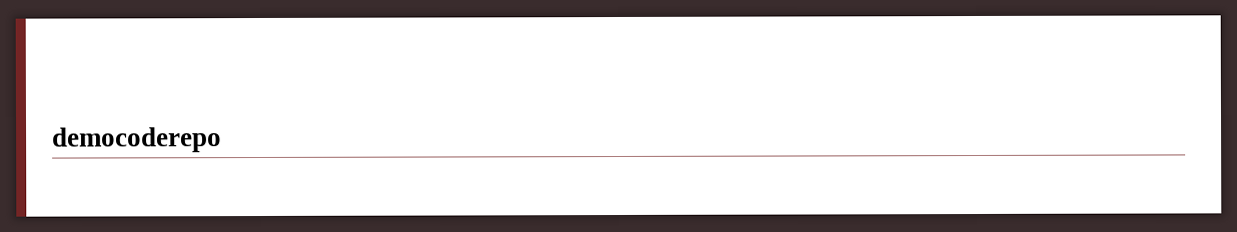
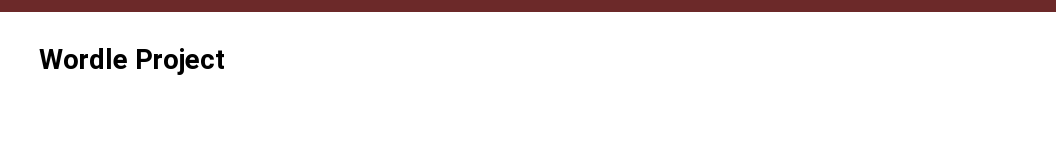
- democoderepo
+ Wordle Project

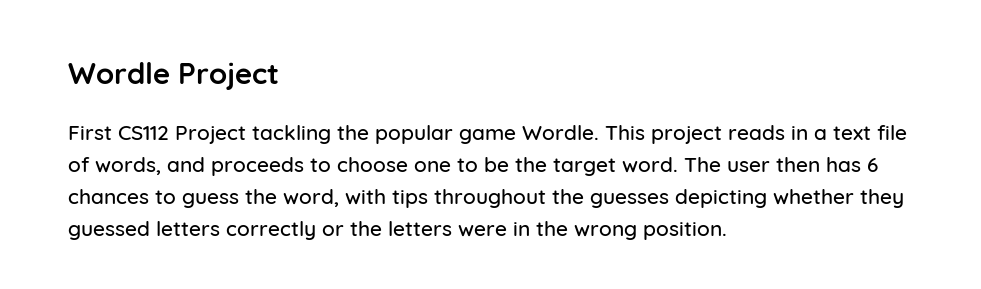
+ First CS112 Project tackling the popular game Wordle. This project reads in a text file of words, and proceeds to choose one to be the target word. The user then has 6 chances to guess the word, with tips throughout the guesses depicting whether they guessed letters correctly or the letters were in the wrong position.

